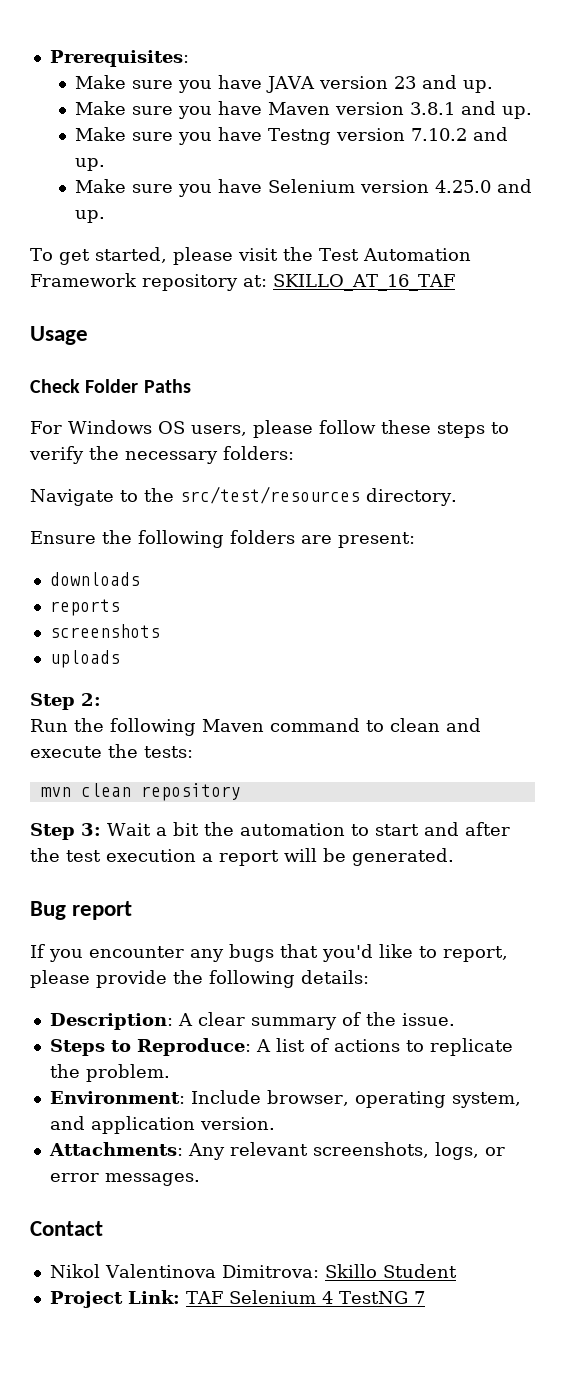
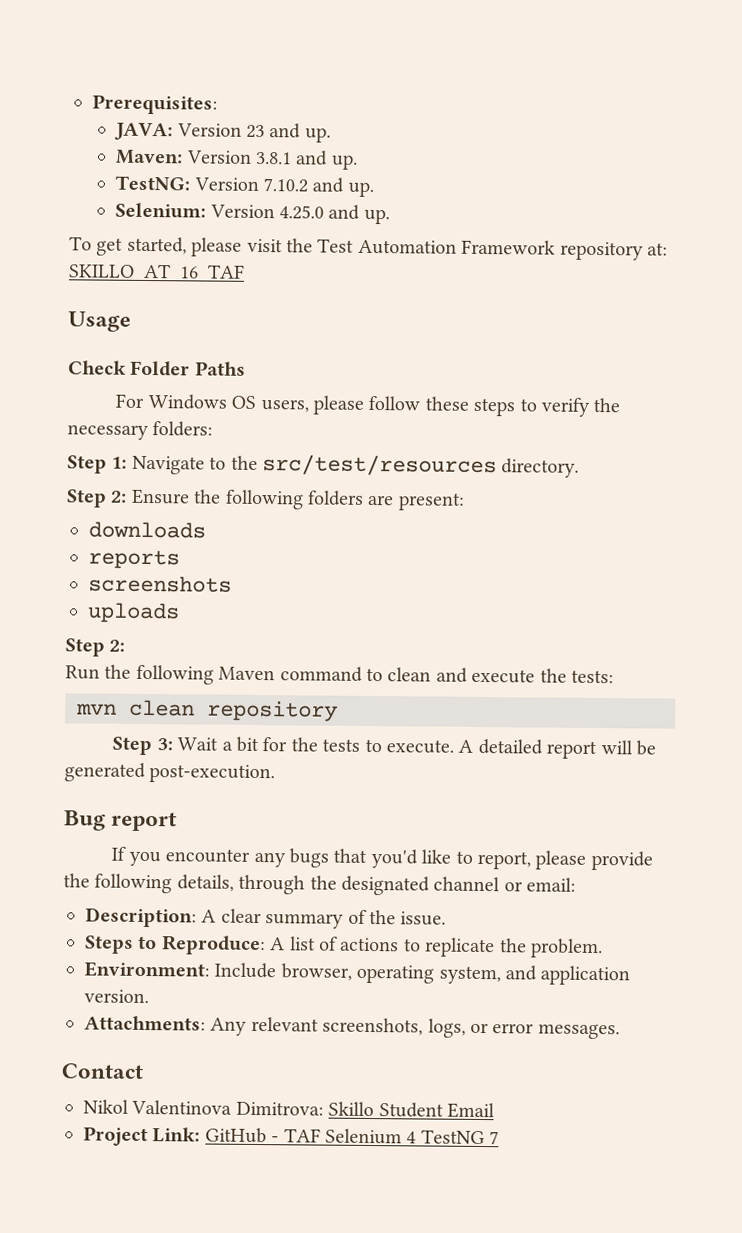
- Make sure you have JAVA version 23 and up.
- Make sure you have Maven version 3.8.1 and up.
- Make sure you have Testng version 7.10.2 and up.
- Make sure you have Selenium version 4.25.0 and up.
+ JAVA: Version 23 and up.
+ Maven: Version 3.8.1 and up.
+ TestNG: Version 7.10.2 and up.
+ Selenium: Version 4.25.0 and up.
- Navigate to the src/test/resources directory.
+ Step 1: Navigate to the src/test/resources directory.
- Ensure the following folders are present:
+ Step 2: Ensure the following folders are present:
- Step 3: Wait a bit the automation to start and after the test execution a report will be generated.
+ Step 3: Wait a bit for the tests to execute. A detailed report will be generated post-execution.
- If you encounter any bugs that you'd like to report, please provide the following details:
+ If you encounter any bugs that you'd like to report, please provide the following details, through the designated channel or email:
- Nikol Valentinova Dimitrova: Skillo Student
+ Nikol Valentinova Dimitrova: Skillo Student Email
- Project Link: TAF Selenium 4 TestNG 7
+ Project Link: GitHub - TAF Selenium 4 TestNG 7

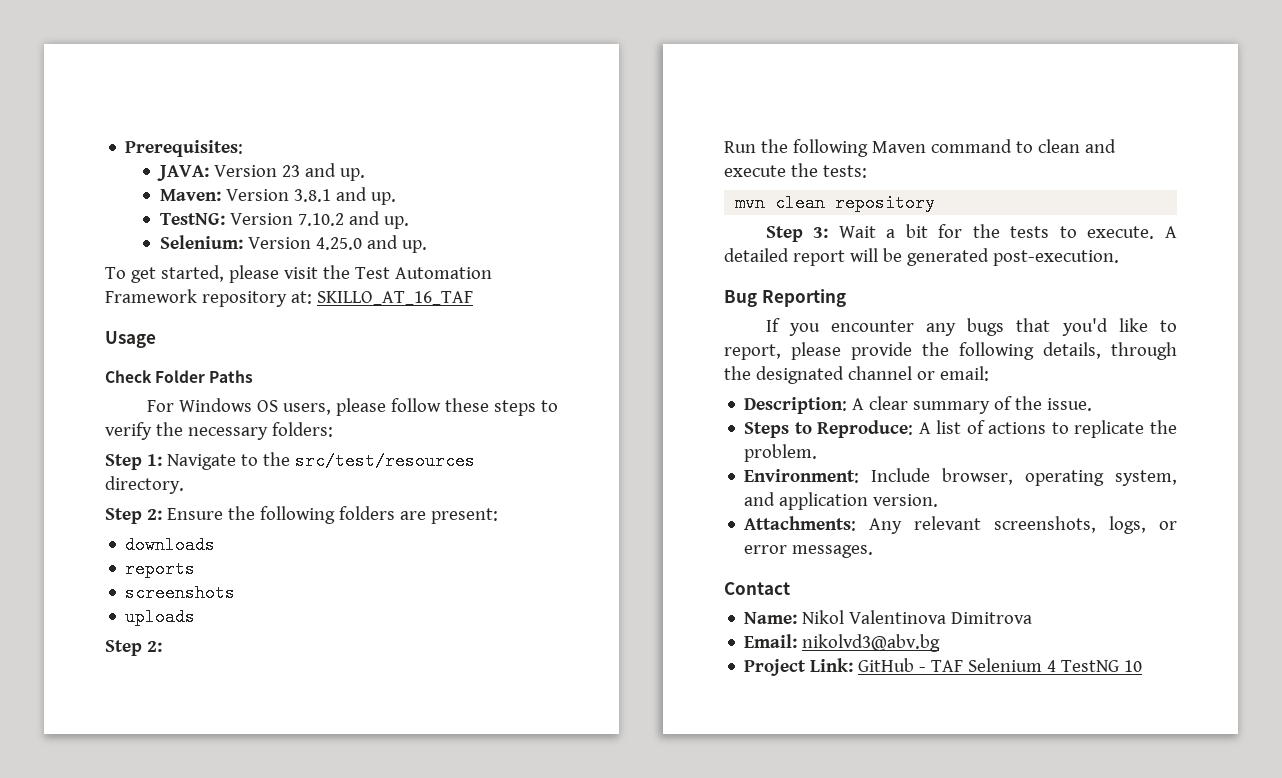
- Bug report
+ Bug Reporting
- Nikol Valentinova Dimitrova: Skillo Student Email
+ Name: Nikol Valentinova Dimitrova
+ Email: nikolvd3@abv.bg
- Project Link: GitHub - TAF Selenium 4 TestNG 7
+ Project Link: GitHub - TAF Selenium 4 TestNG 10

